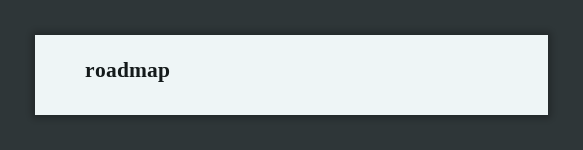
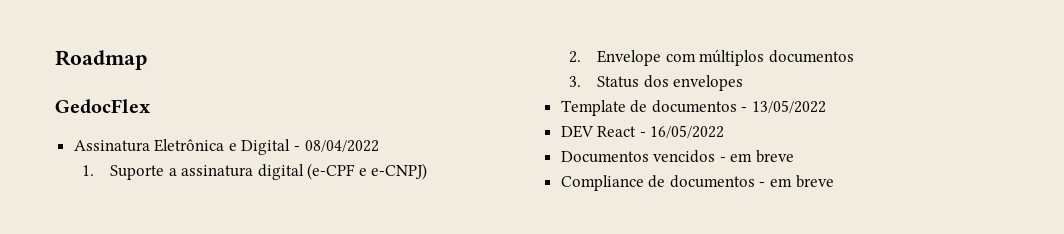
- roadmap
+ Roadmap
+ GedocFlex
+ Assinatura Eletrônica e Digital - 08/04/2022
+ 1. Suporte a assinatura digital (e-CPF e e-CNPJ)
+ 2. Envelope com múltiplos documentos
+ 3. Status dos envelopes
+ Template de documentos - 13/05/2022
+ DEV React - 16/05/2022
+ Documentos vencidos - em breve
+ Compliance de documentos - em breve

